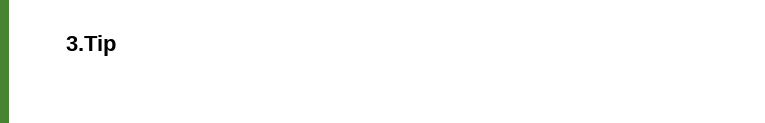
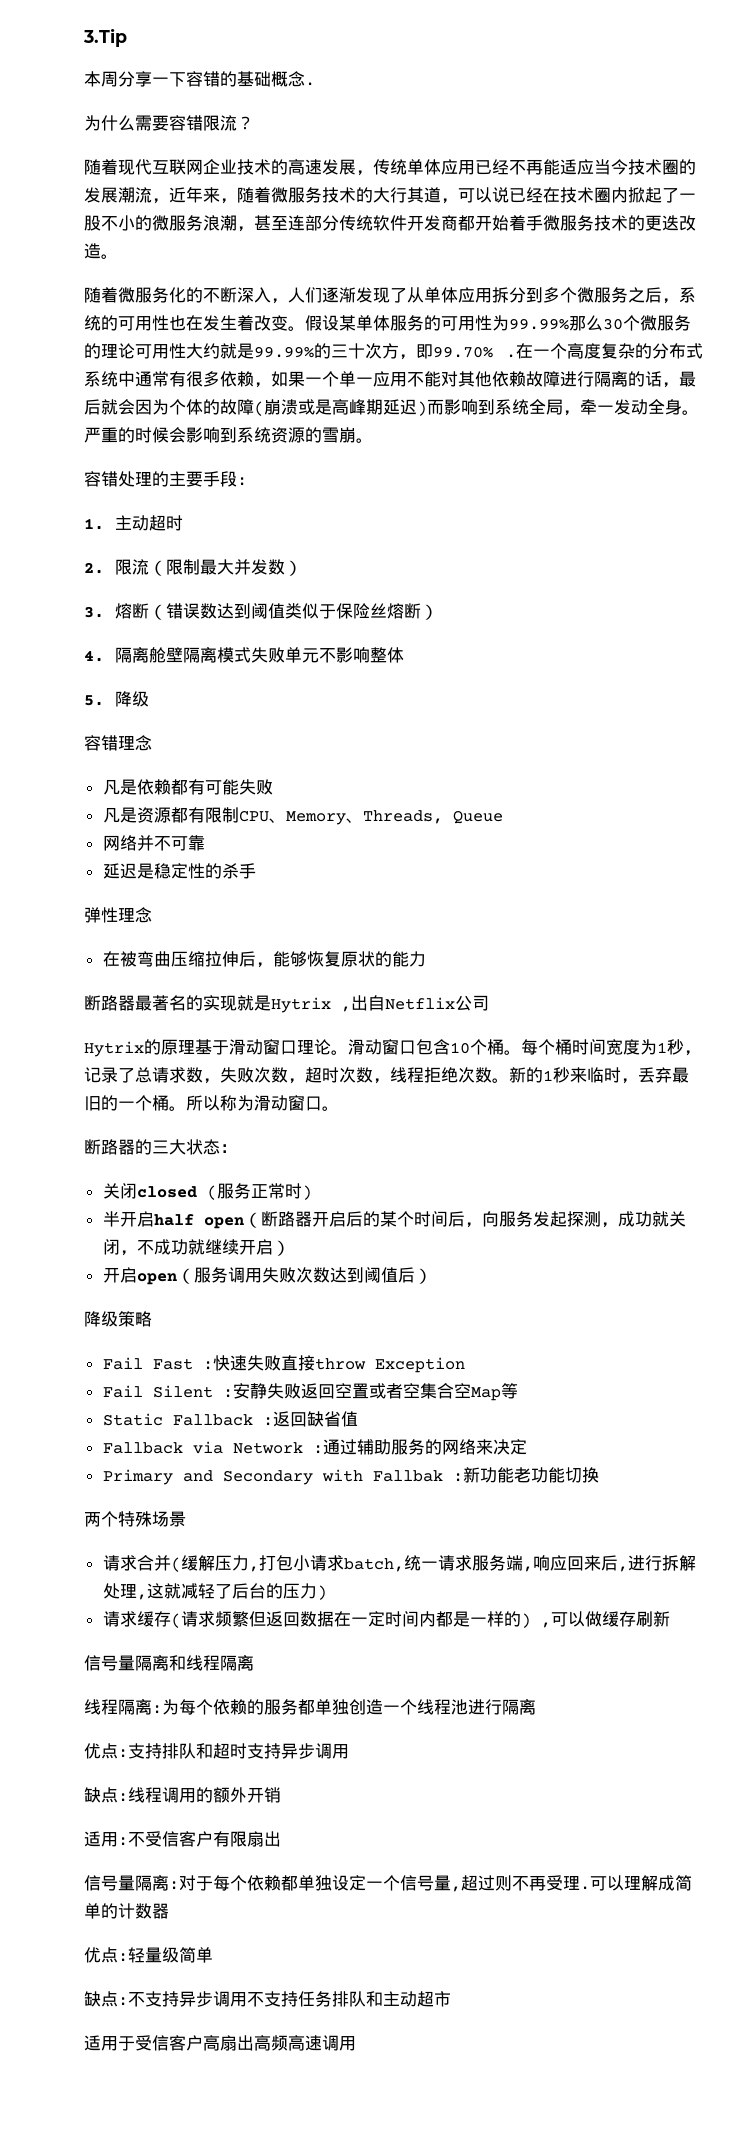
+ 本周分享一下容错的基础概念.
+ 为什么需要容错限流？
+ 随着现代互联网企业技术的高速发展，传统单体应用已经不再能适应当今技术圈的发展潮流，近年来，随着微服务技术的大行其道，可以说已经在技术圈内掀起了一股不小的微服务浪潮，甚至连部分传统软件开发商都开始着手微服务技术的更迭改造。
+ 随着微服务化的不断深入，人们逐渐发现了从单体应用拆分到多个微服务之后，系统的可用性也在发生着改变。假设某单体服务的可用性为99.99%那么30个微服务的理论可用性大约就是99.99%的三十次方，即99.70% .在一个高度复杂的分布式系统中通常有很多依赖，如果一个单一应用不能对其他依赖故障进行隔离的话，最后就会因为个体的故障(崩溃或是高峰期延迟)而影响到系统全局，牵一发动全身。严重的时候会影响到系统资源的雪崩。
+ 容错处理的主要手段:
+ 1.主动超时
+ 2.限流（限制最大并发数）
+ 3.熔断（错误数达到阈值类似于保险丝熔断）
+ 4.隔离舱壁隔离模式失败单元不影响整体
+ 5.降级
+ 容错理念
+ 凡是依赖都有可能失败
+ 凡是资源都有限制CPU、Memory、Threads, Queue
+ 网络并不可靠
+ 延迟是稳定性的杀手
+ 弹性理念
+ 在被弯曲压缩拉伸后，能够恢复原状的能力
+ 断路器最著名的实现就是Hytrix ,出自Netflix公司
+ Hytrix的原理基于滑动窗口理论。滑动窗口包含10个桶。每个桶时间宽度为1秒，记录了总请求数，失败次数，超时次数，线程拒绝次数。新的1秒来临时，丢弃最旧的一个桶。所以称为滑动窗口。
+ 断路器的三大状态：
+ 关闭closed (服务正常时)
+ 半开启half open（断路器开启后的某个时间后，向服务发起探测，成功就关闭，不成功就继续开启）
+ 开启open（服务调用失败次数达到阈值后）
+ 降级策略
+ Fail Fast :快速失败直接throw Exception
+ Fail Silent :安静失败返回空置或者空集合空Map等
+ Static Fallback :返回缺省值
+ Fallback via Network :通过辅助服务的网络来决定
+ Primary and Secondary with Fallbak :新功能老功能切换
+ 两个特殊场景
+ 请求合并(缓解压力,打包小请求batch,统一请求服务端,响应回来后,进行拆解处理,这就减轻了后台的压力)
+ 请求缓存(请求频繁但返回数据在一定时间内都是一样的) ,可以做缓存刷新
+ 信号量隔离和线程隔离
+ 线程隔离:为每个依赖的服务都单独创造一个线程池进行隔离
+ 优点:支持排队和超时支持异步调用
+ 缺点:线程调用的额外开销
+ 适用:不受信客户有限扇出
+ 信号量隔离:对于每个依赖都单独设定一个信号量,超过则不再受理.可以理解成简单的计数器
+ 优点:轻量级简单
+ 缺点:不支持异步调用不支持任务排队和主动超市
+ 适用于受信客户高扇出高频高速调用

